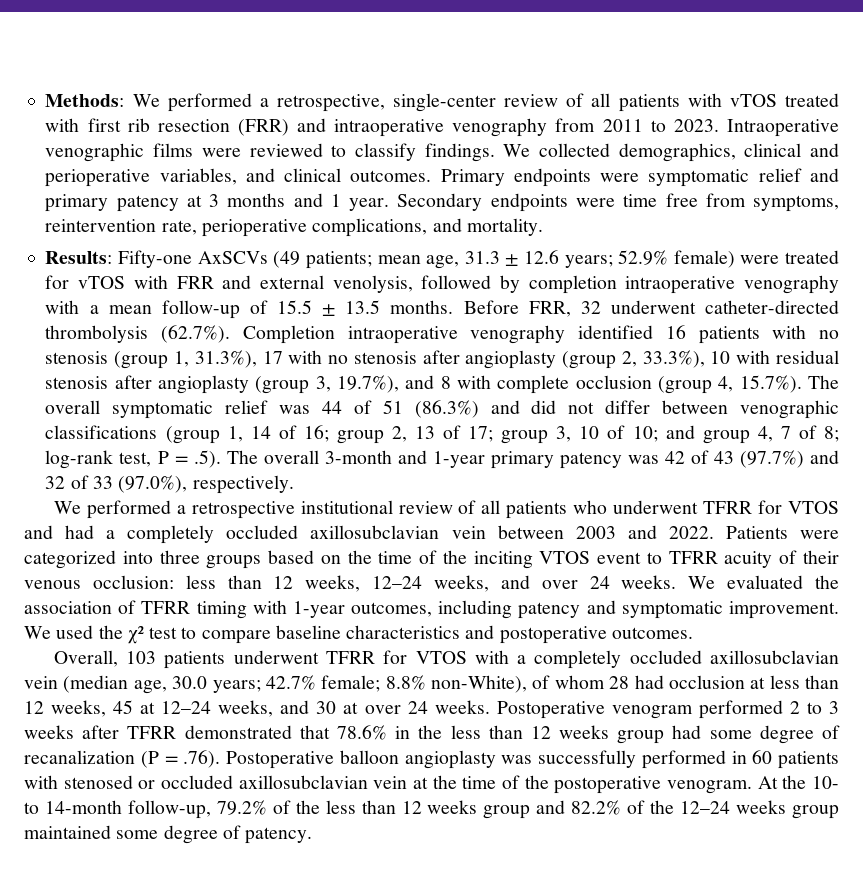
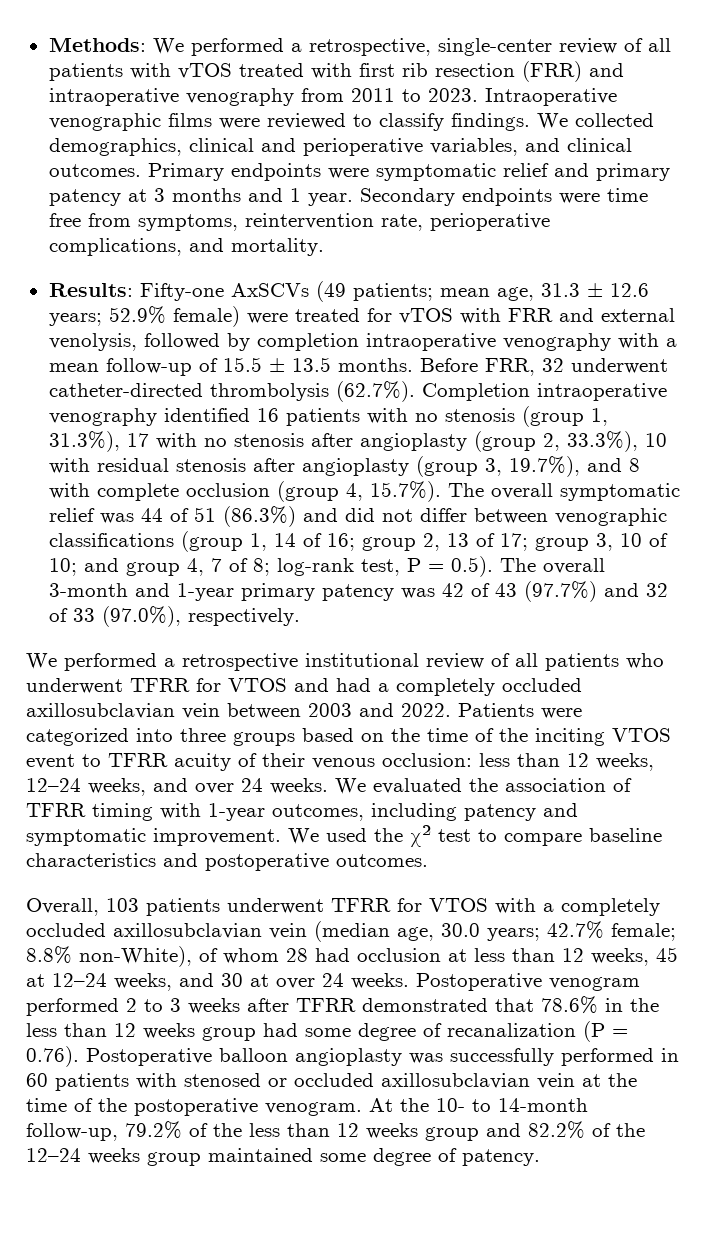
- log-rank test, P = .5). The overall 3-month and 1-year primary patency was 42 of 43 (97.7%) and 32 of 33 (97.0%), respectively.
+ log-rank test, P = 0.5). The overall 3-month and 1-year primary patency was 42 of 43 (97.7%) and 32 of 33 (97.0%), respectively.
- Postoperative venogram performed 2 to 3 weeks after TFRR demonstrated that 78.6% in the less than 12 weeks group had some degree of recanalization (P = .76). Postoperative balloon angioplasty was successfully performed in 60 patients with stenosed or occluded axillosubclavian vein at the time of the postoperative venogram.
+ Postoperative venogram performed 2 to 3 weeks after TFRR demonstrated that 78.6% in the less than 12 weeks group had some degree of recanalization (P = 0.76). Postoperative balloon angioplasty was successfully performed in 60 patients with stenosed or occluded axillosubclavian vein at the time of the postoperative venogram.

